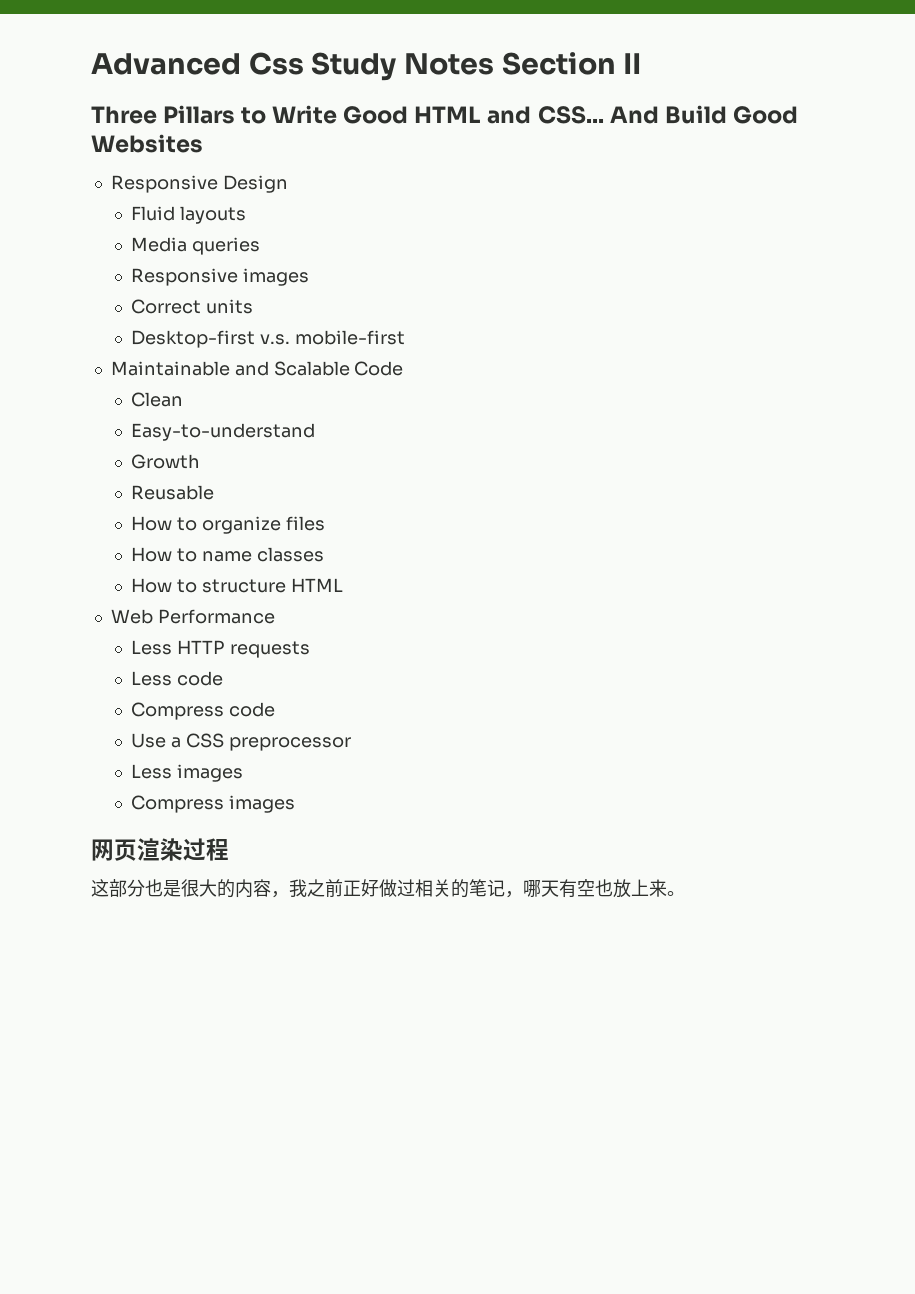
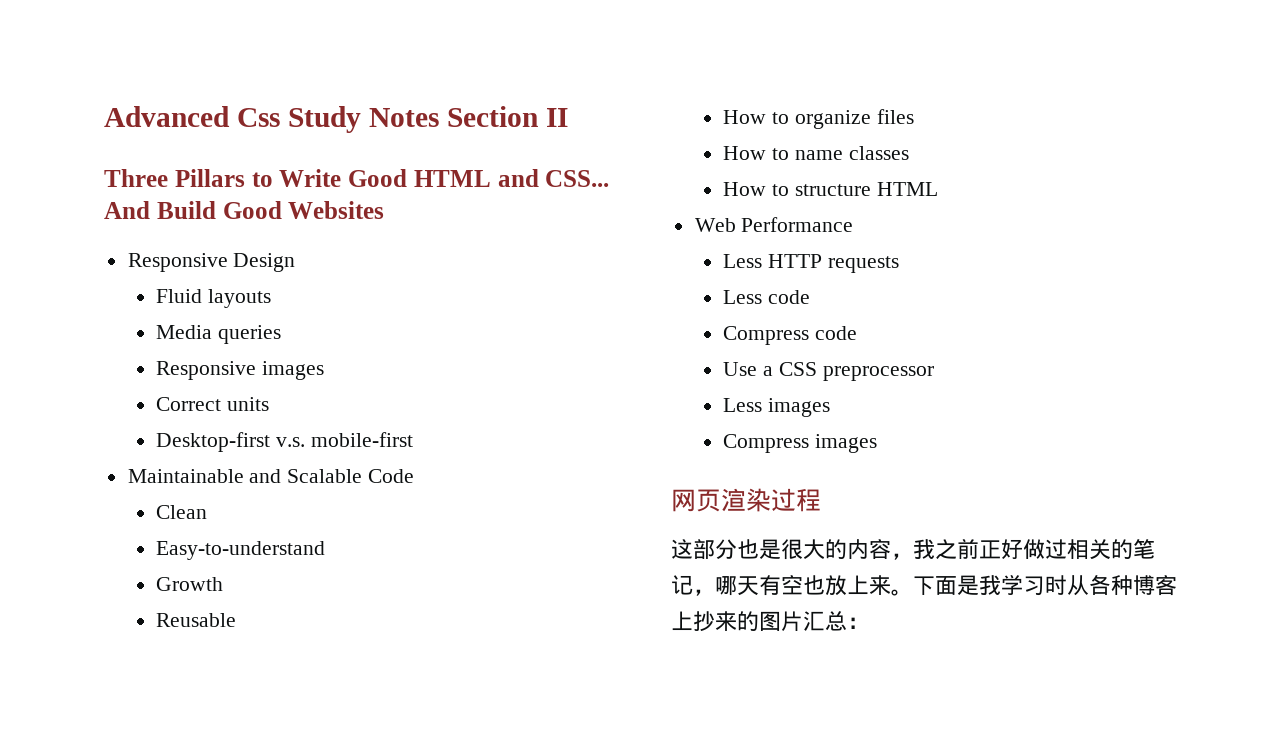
+ 下面是我学习时从各种博客上抄来的图片汇总：

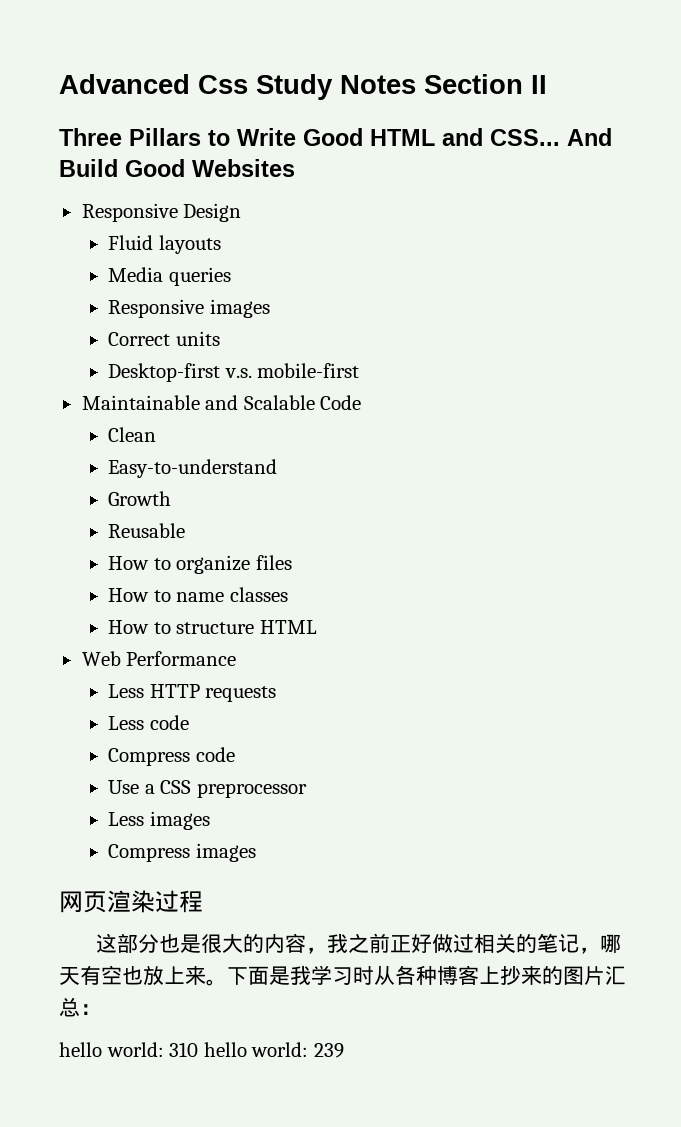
+ hello world: 310 hello world: 239

